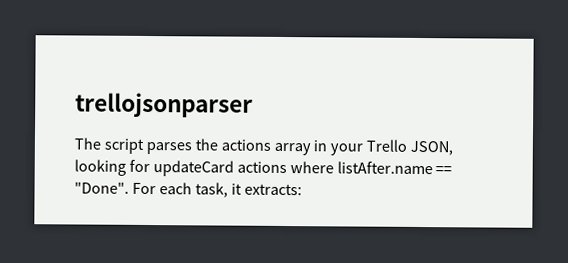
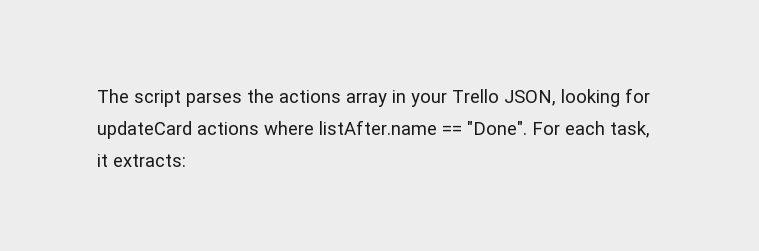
- trellojsonparser

